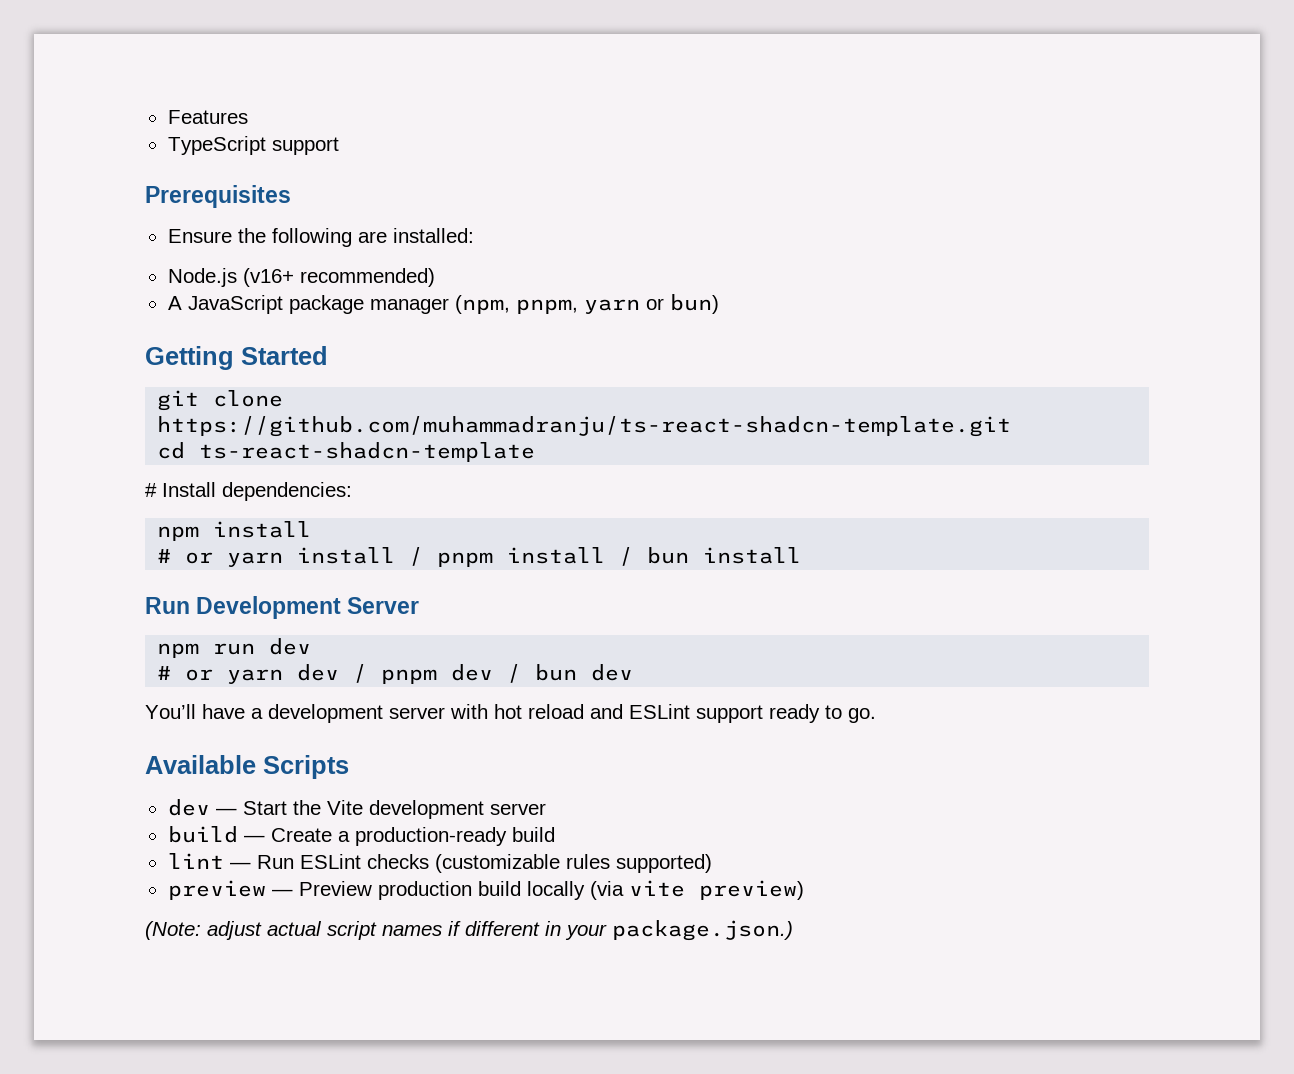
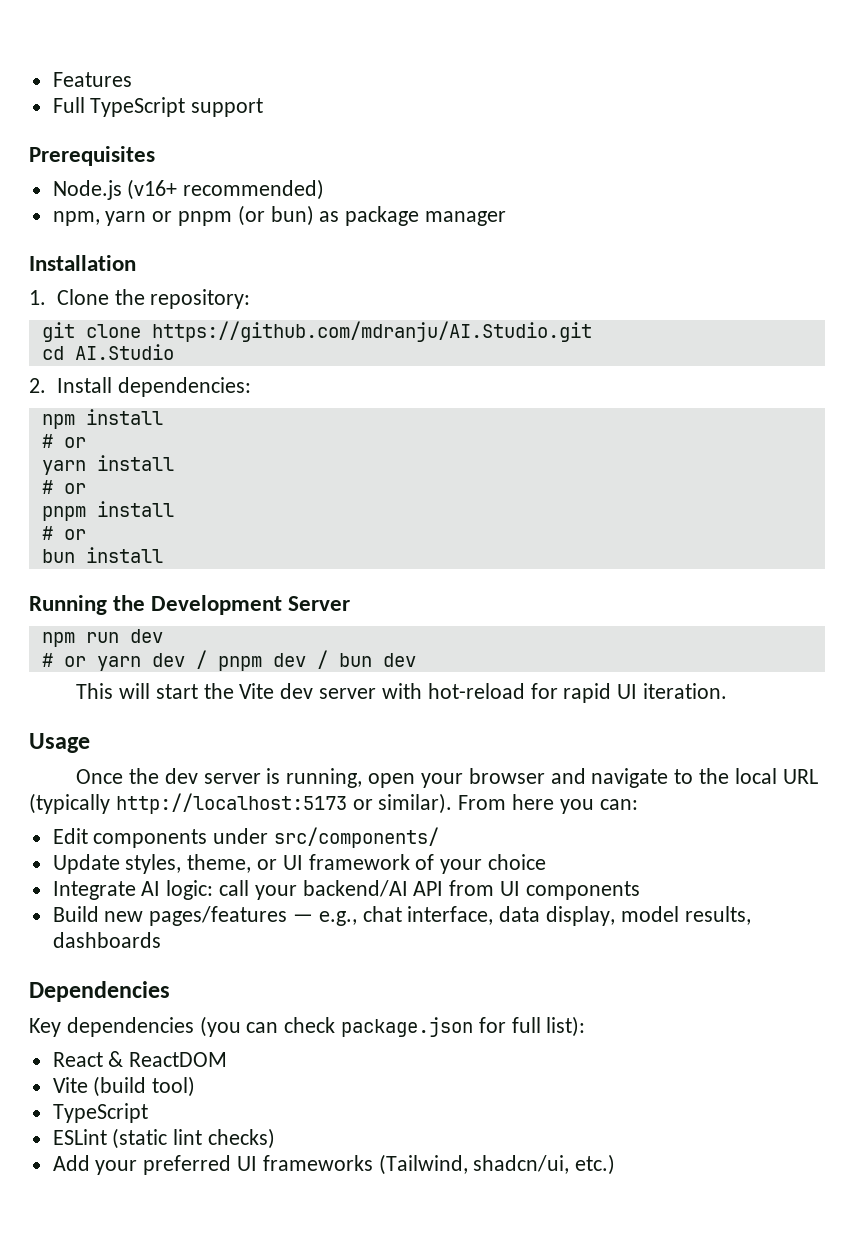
- TypeScript support
+ Full TypeScript support
- Ensure the following are installed:
  Node.js (v16+ recommended)
- A JavaScript package manager (npm, pnpm, yarn or bun)
- Getting Started
+ npm, yarn or pnpm (or bun) as package manager
+ Installation
+ 1. Clone the repository:
- git clone https://github.com/muhammadranju/ts-react-shadcn-template.git
+ git clone https://github.com/mdranju/AI.Studio.git
- cd ts-react-shadcn-template
- # Install dependencies:
+ cd AI.Studio
+ 2. Install dependencies:
  npm install
- # or yarn install / pnpm install / bun install
+ # or
+ yarn install
+ # or
+ pnpm install
+ # or
+ bun install
- Run Development Server
+ Running the Development Server
- You’ll have a development server with hot reload and ESLint support ready to go.
- Available Scripts
- dev — Start the Vite development server
- build — Create a production-ready build
- lint — Run ESLint checks (customizable rules supported)
- preview — Preview production build locally (via vite preview)
- (Note: adjust actual script names if different in your package.json.)
+ This will start the Vite dev server with hot-reload for rapid UI iteration.
+ Usage
+ Once the dev server is running, open your browser and navigate to the local URL (typically http://localhost:5173 or similar). From here you can:
+ Edit components under src/components/
+ Update styles, theme, or UI framework of your choice
+ Integrate AI logic: call your backend/AI API from UI components
+ Build new pages/features — e.g., chat interface, data display, model results, dashboards
+ Dependencies
+ Key dependencies (you can check package.json for full list):
+ React & ReactDOM
+ Vite (build tool)
+ TypeScript
+ ESLint (static lint checks)
+ Add your preferred UI frameworks (Tailwind, shadcn/ui, etc.)

